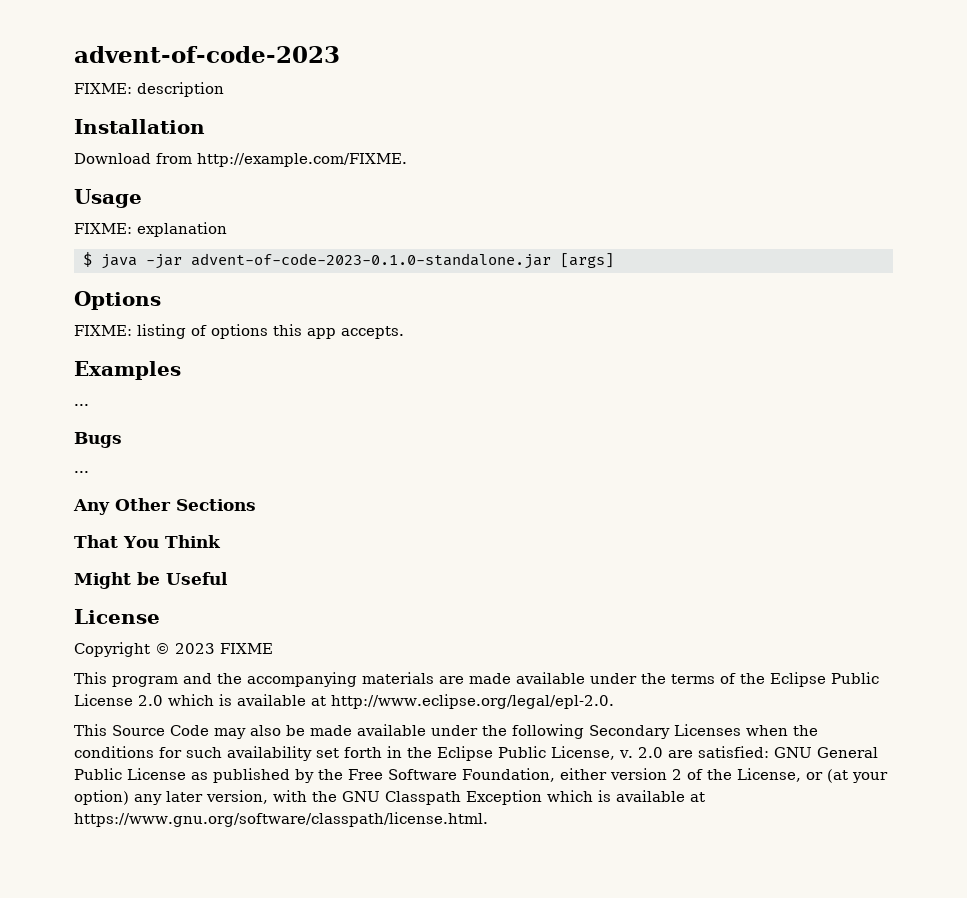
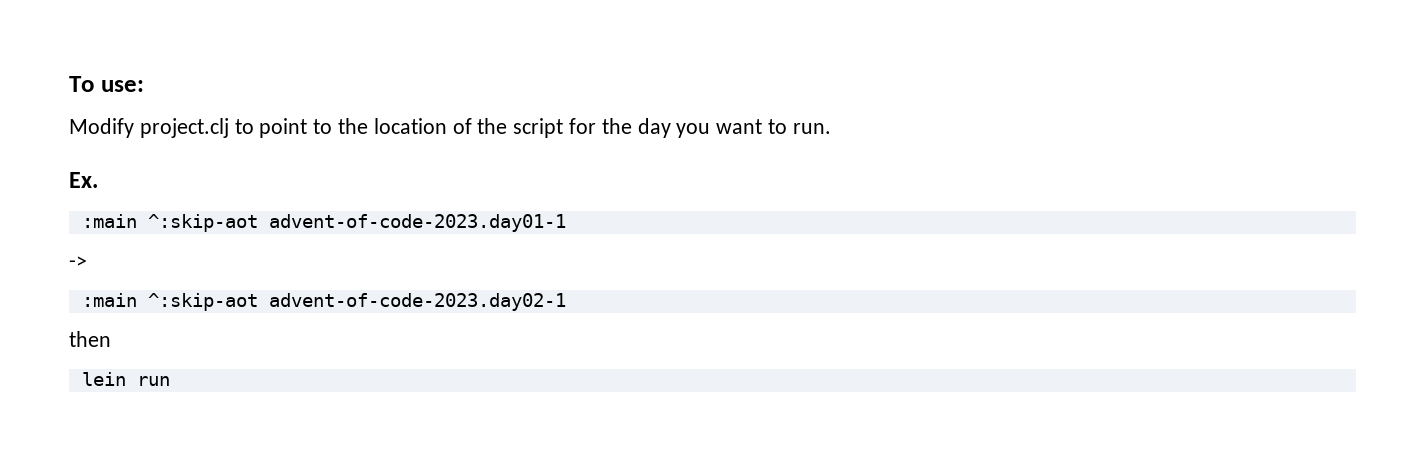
- advent-of-code-2023
- FIXME: description
- Installation
- Download from http://example.com/FIXME.
- Usage
- FIXME: explanation
- $ java -jar advent-of-code-2023-0.1.0-standalone.jar [args]
- Options
- FIXME: listing of options this app accepts.
- Examples
- ...
- Bugs
- ...
- Any Other Sections
- That You Think
- Might be Useful
- License
- Copyright © 2023 FIXME
- This program and the accompanying materials are made available under the terms of the Eclipse Public License 2.0 which is available at http://www.eclipse.org/legal/epl-2.0.
- This Source Code may also be made available under the following Secondary Licenses when the conditions for such availability set forth in the Eclipse Public License, v. 2.0 are satisfied: GNU General Public License as published by the Free Software Foundation, either version 2 of the License, or (at your option) any later version, with the GNU Classpath Exception which is available at https://www.gnu.org/software/classpath/license.html.
+ To use:
+ Modify project.clj to point to the location of the script for the day you want to run.
+ Ex.
+ :main ^:skip-aot advent-of-code-2023.day01-1
+ ->
+ :main ^:skip-aot advent-of-code-2023.day02-1
+ then
+ lein run

